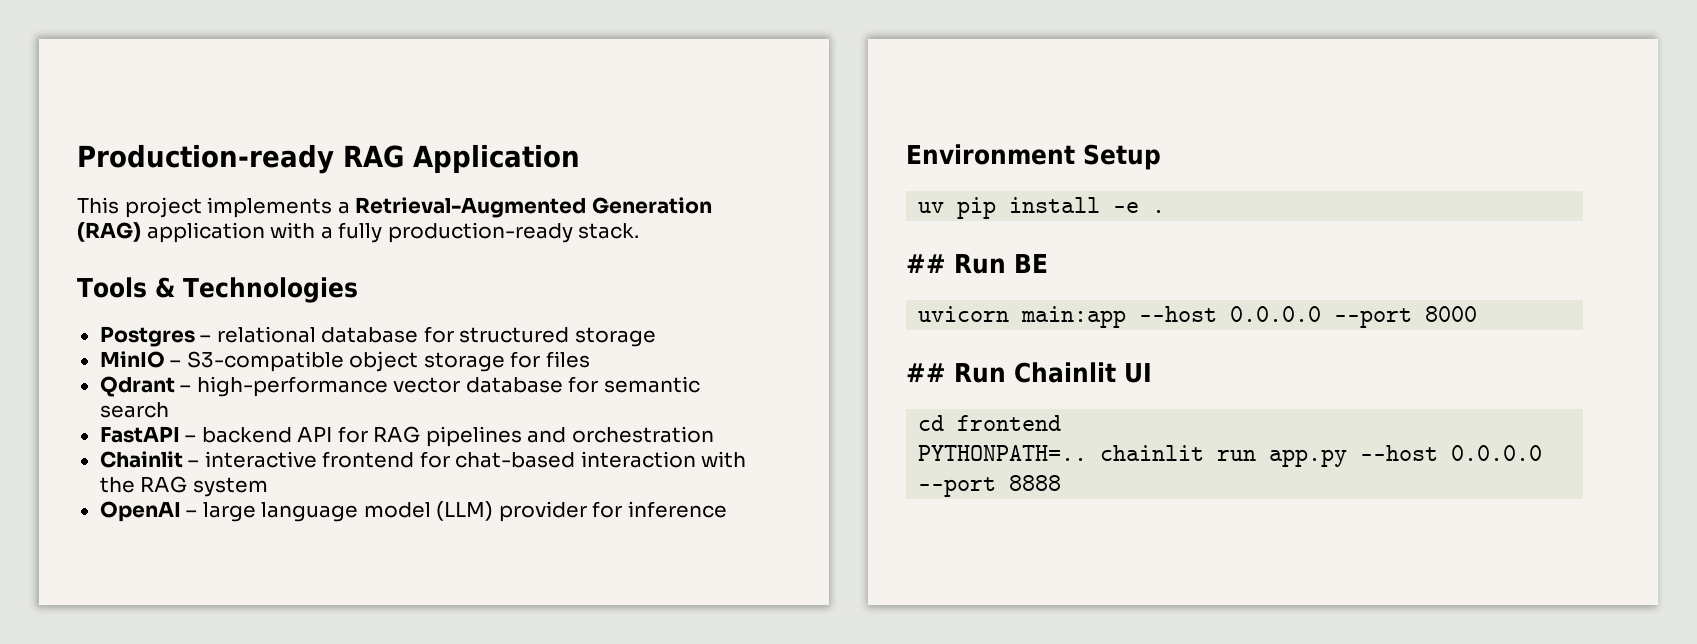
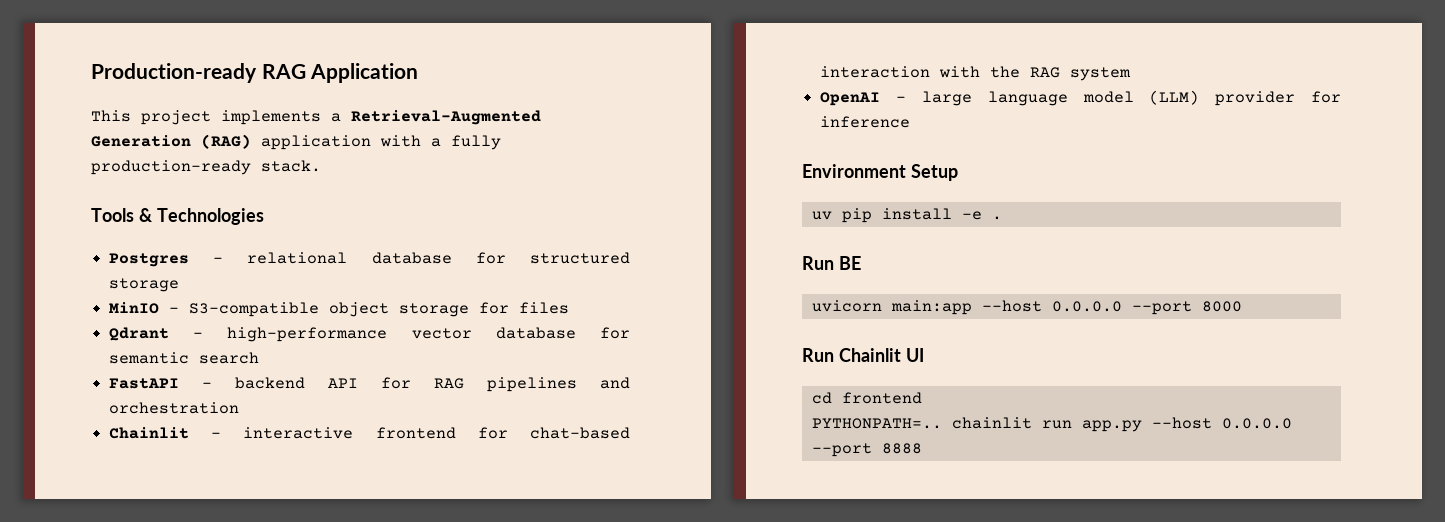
- ## Run BE
+ Run BE
- ## Run Chainlit UI
+ Run Chainlit UI

